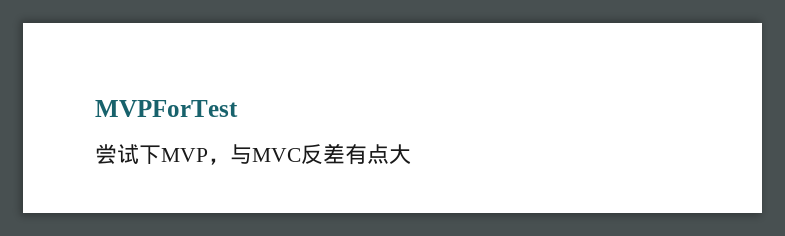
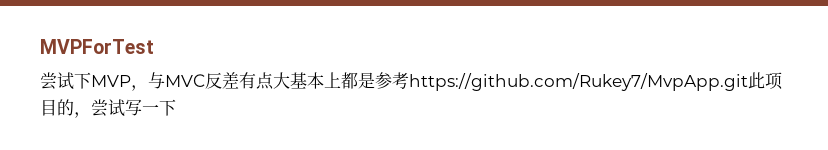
- 尝试下MVP，与MVC反差有点大
+ 尝试下MVP，与MVC反差有点大基本上都是参考https://github.com/Rukey7/MvpApp.git此项目的，尝试写一下

